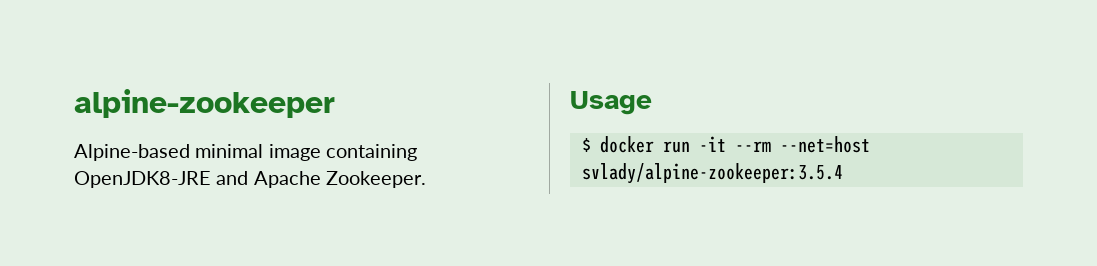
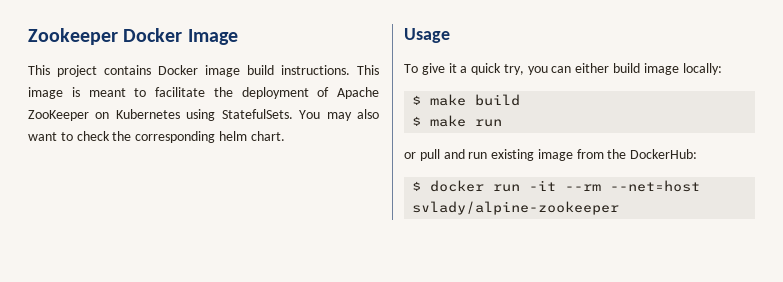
- alpine-zookeeper
- Alpine-based minimal image containing OpenJDK8-JRE and Apache Zookeeper.
+ Zookeeper Docker Image
+ This project contains Docker image build instructions. This image is meant to facilitate the deployment of Apache ZooKeeper on Kubernetes using StatefulSets. You may also want to check the corresponding helm chart.
  Usage
+ To give it a quick try, you can either build image locally:
+ $ make build
+ $ make run
+ or pull and run existing image from the DockerHub:
- $ docker run -it --rm --net=host svlady/alpine-zookeeper:3.5.4
+ $ docker run -it --rm --net=host svlady/alpine-zookeeper

